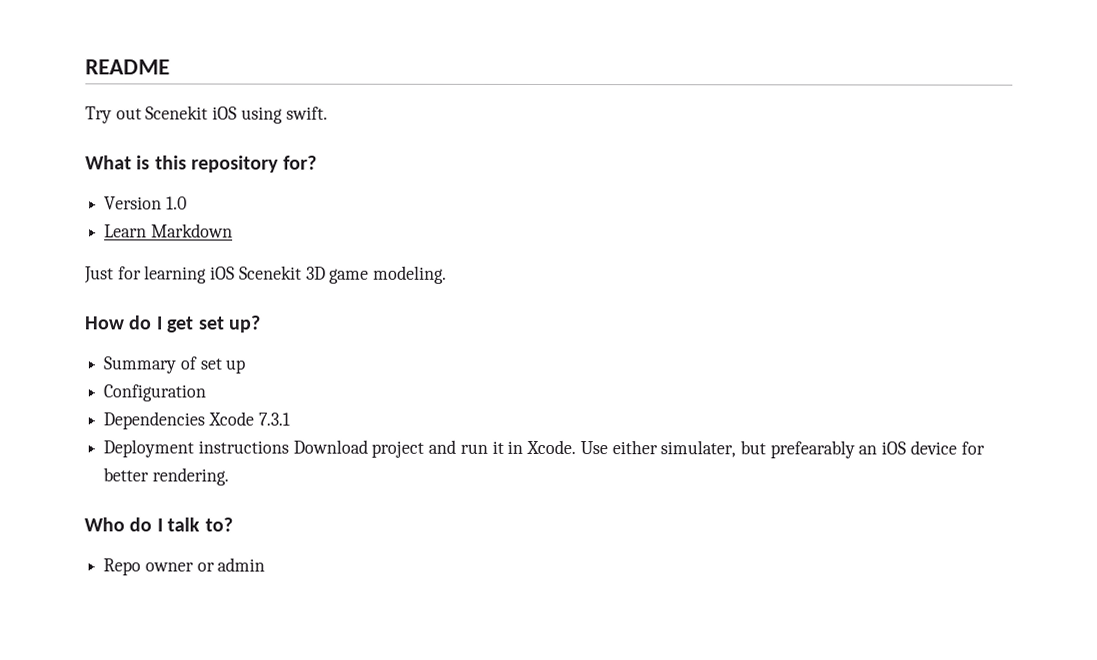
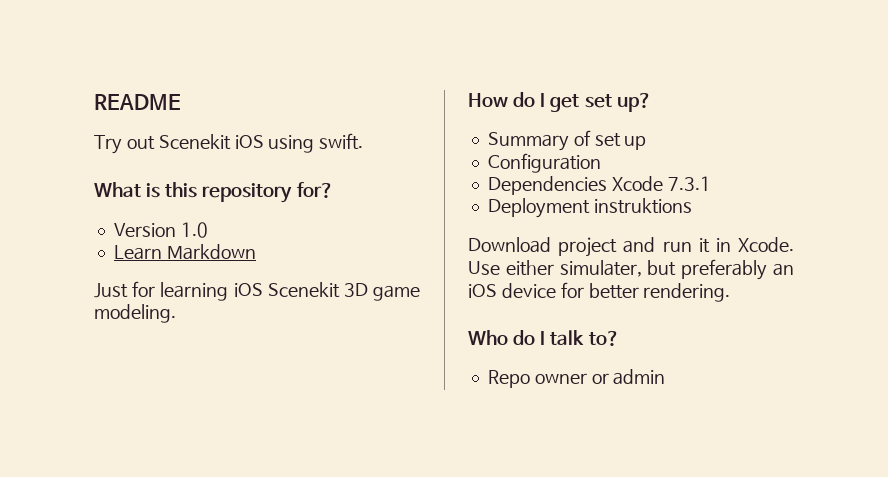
- Deployment instructions Download project and run it in Xcode.
+ Deployment instruktions
+ Download project and run it in Xcode.
- Use either simulater, but prefearably an iOS device for better rendering.
+ Use either simulater, but preferably an iOS device for better rendering.

